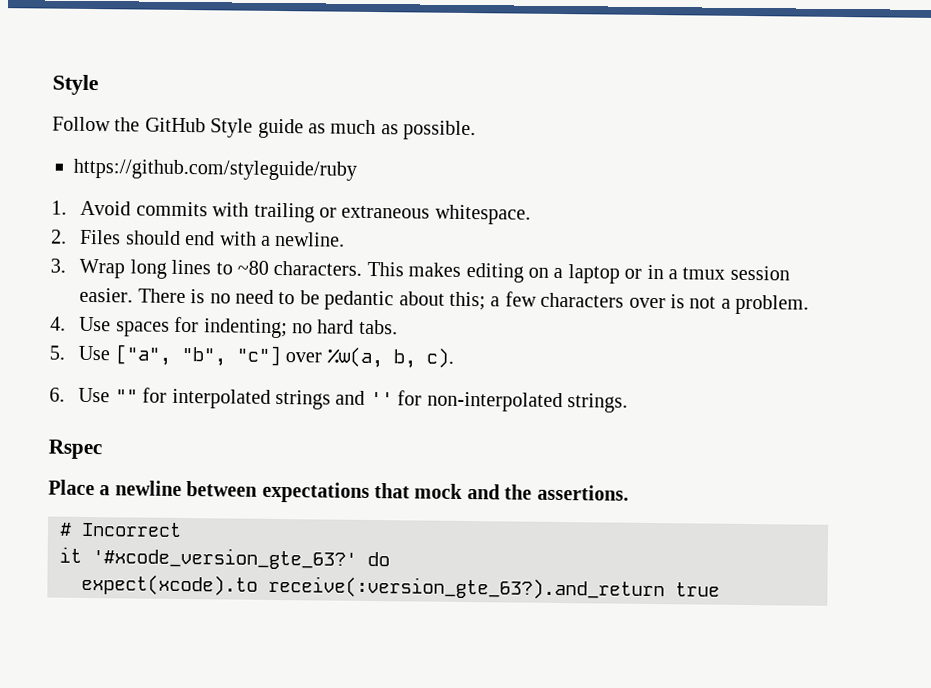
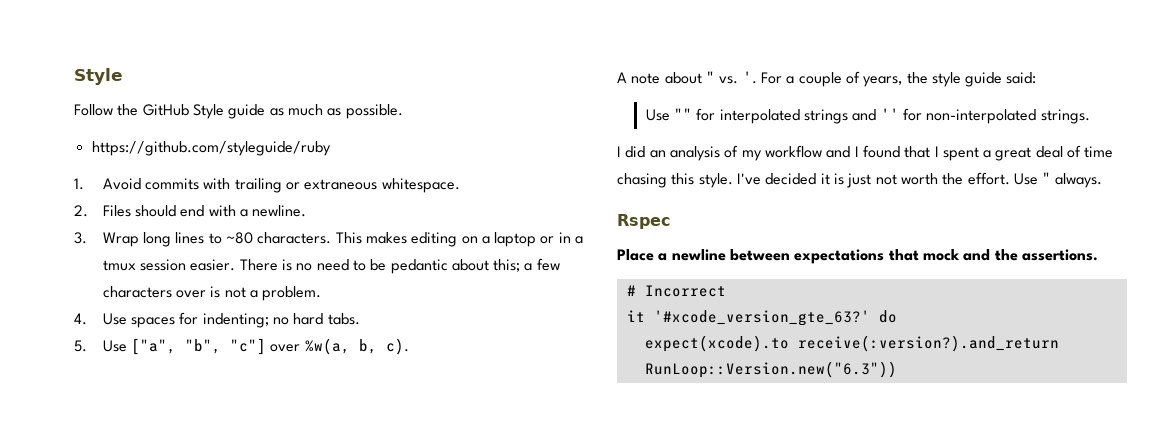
- 6. Use "" for interpolated strings and '' for non-interpolated strings.
+ A note about " vs. '. For a couple of years, the style guide said:
+ Use "" for interpolated strings and '' for non-interpolated strings.
+ I did an analysis of my workflow and I found that I spent a great deal of time chasing this style. I've decided it is just not worth the effort. Use " always.
- expect(xcode).to receive(:version_gte_63?).and_return true
+ expect(xcode).to receive(:version?).and_return RunLoop::Version.new("6.3"))

